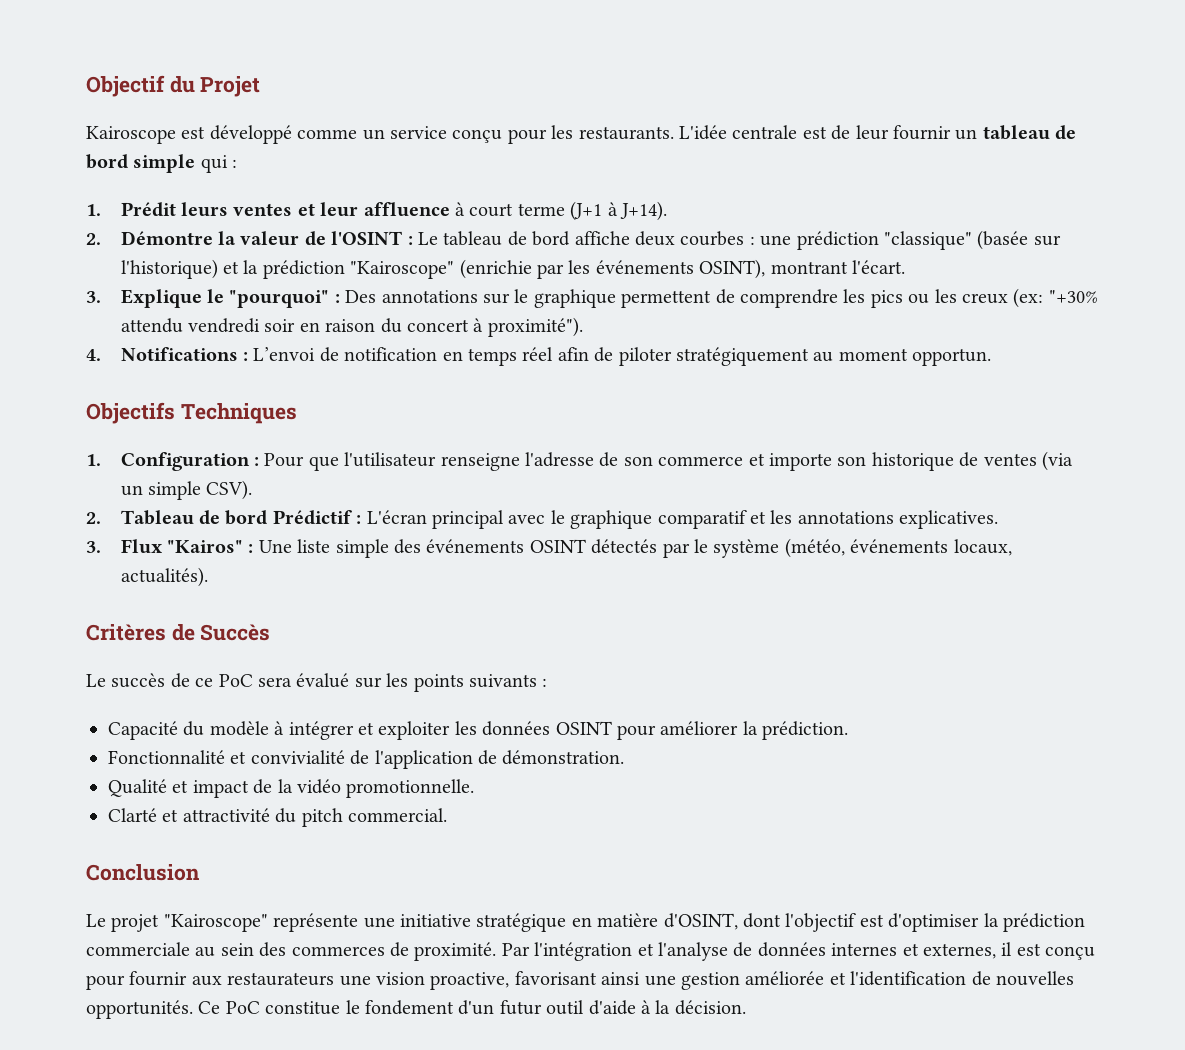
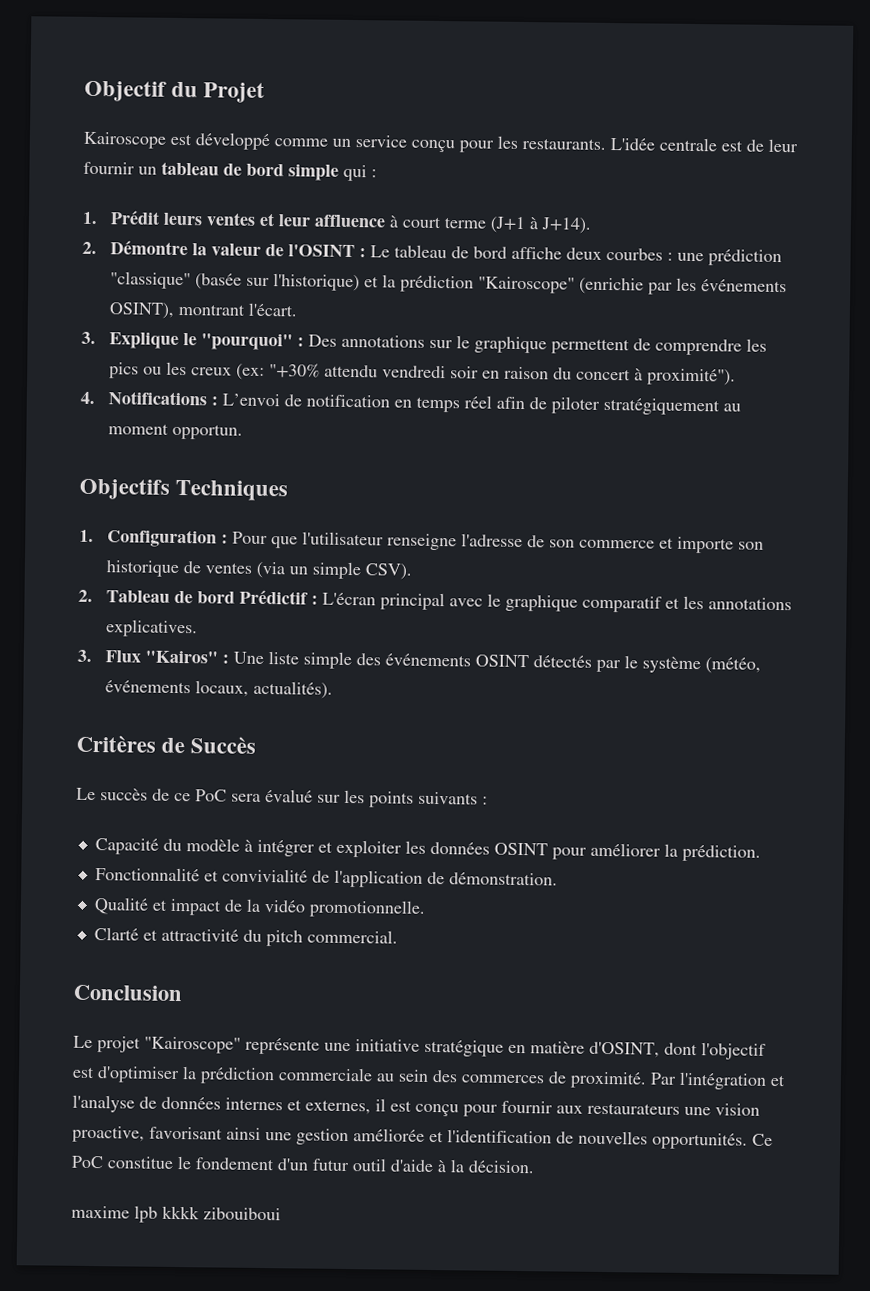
+ maxime lpb kkkk zibouiboui

